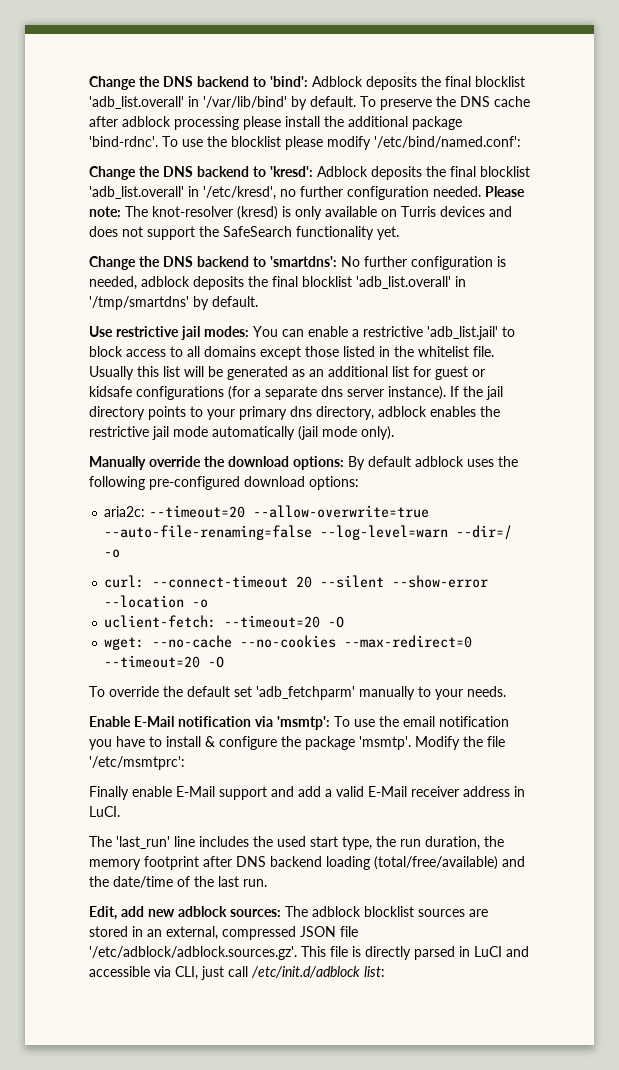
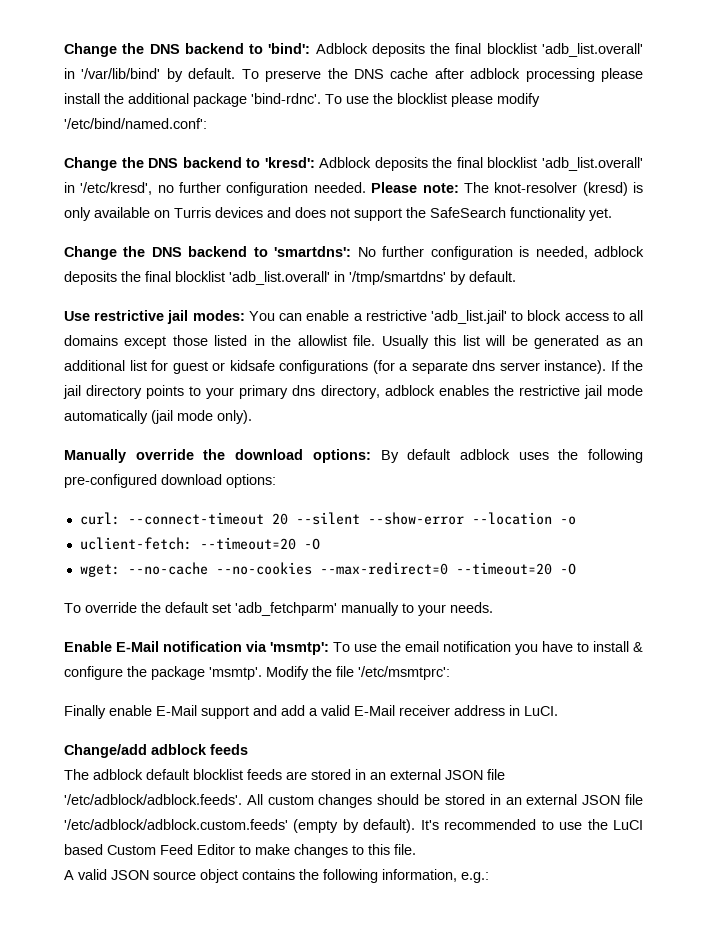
- Use restrictive jail modes: You can enable a restrictive 'adb_list.jail' to block access to all domains except those listed in the whitelist file.
+ Use restrictive jail modes: You can enable a restrictive 'adb_list.jail' to block access to all domains except those listed in the allowlist file.
- aria2c: --timeout=20 --allow-overwrite=true --auto-file-renaming=false --log-level=warn --dir=/ -o
- The 'last_run' line includes the used start type, the run duration, the memory footprint after DNS backend loading (total/free/available) and the date/time of the last run.
- Edit, add new adblock sources: The adblock blocklist sources are stored in an external, compressed JSON file '/etc/adblock/adblock.sources.gz'. This file is directly parsed in LuCI and accessible via CLI, just call /etc/init.d/adblock list:
+ Change/add adblock feeds
+ The adblock default blocklist feeds are stored in an external JSON file '/etc/adblock/adblock.feeds'. All custom changes should be stored in an external JSON file '/etc/adblock/adblock.custom.feeds' (empty by default). It's recommended to use the LuCI based Custom Feed Editor to make changes to this file.
+ A valid JSON source object contains the following information, e.g.:

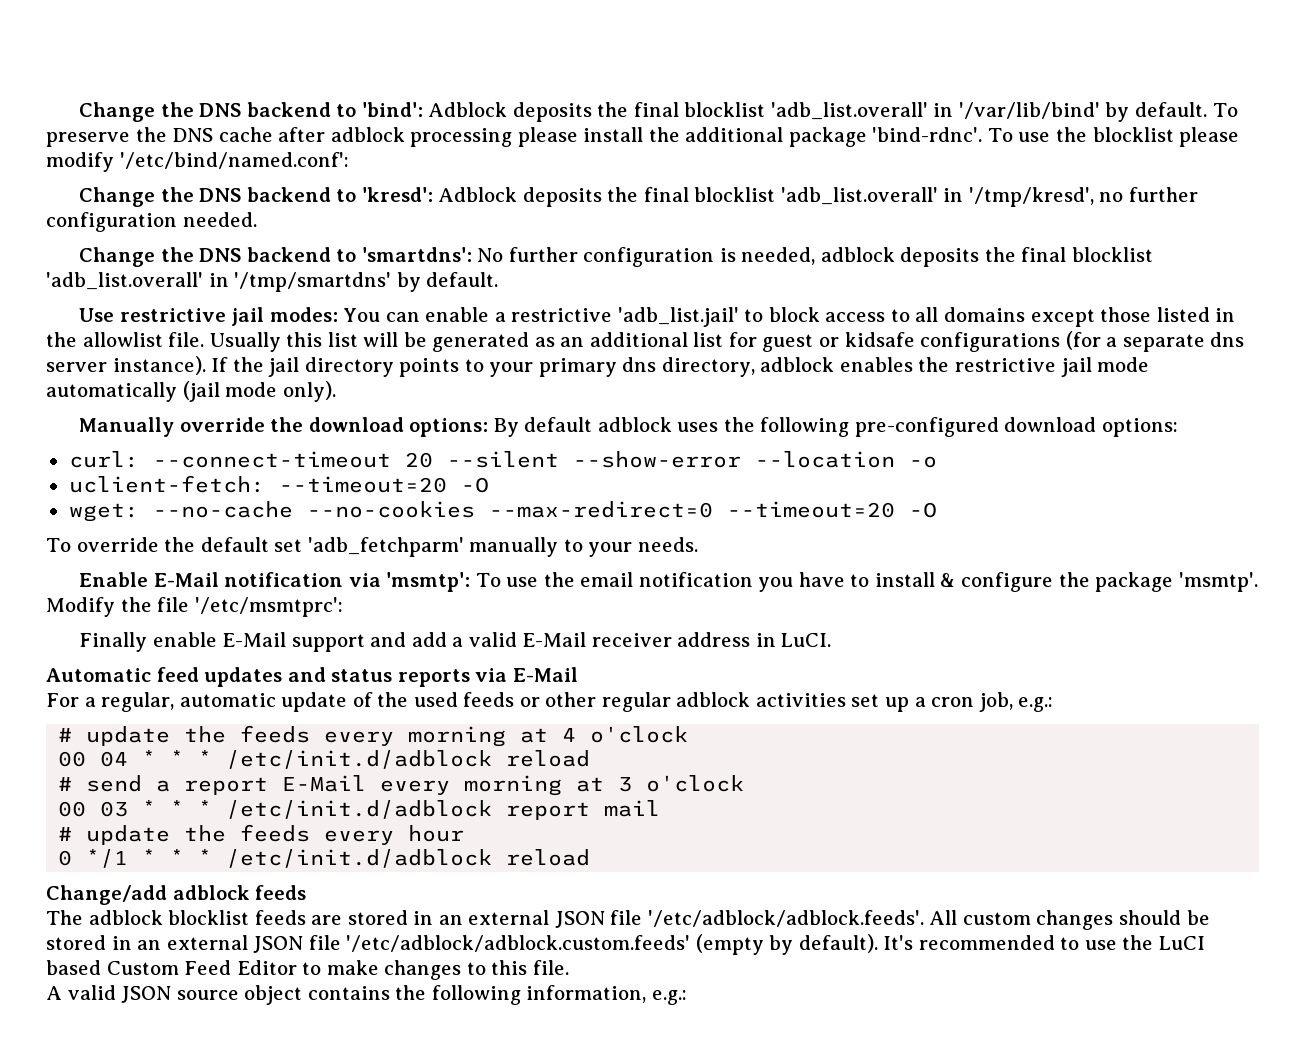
- Change the DNS backend to 'kresd': Adblock deposits the final blocklist 'adb_list.overall' in '/etc/kresd', no further configuration needed. Please note: The knot-resolver (kresd) is only available on Turris devices and does not support the SafeSearch functionality yet.
+ Change the DNS backend to 'kresd': Adblock deposits the final blocklist 'adb_list.overall' in '/tmp/kresd', no further configuration needed.
+ Automatic feed updates and status reports via E-Mail
+ For a regular, automatic update of the used feeds or other regular adblock activities set up a cron job, e.g.:
+ # update the feeds every morning at 4 o'clock
+ 00 04 * * * /etc/init.d/adblock reload
+ # send a report E-Mail every morning at 3 o'clock
+ 00 03 * * * /etc/init.d/adblock report mail
+ # update the feeds every hour
+ 0 */1 * * * /etc/init.d/adblock reload
- The adblock default blocklist feeds are stored in an external JSON file '/etc/adblock/adblock.feeds'. All custom changes should be stored in an external JSON file '/etc/adblock/adblock.custom.feeds' (empty by default).
+ The adblock blocklist feeds are stored in an external JSON file '/etc/adblock/adblock.feeds'. All custom changes should be stored in an external JSON file '/etc/adblock/adblock.custom.feeds' (empty by default).

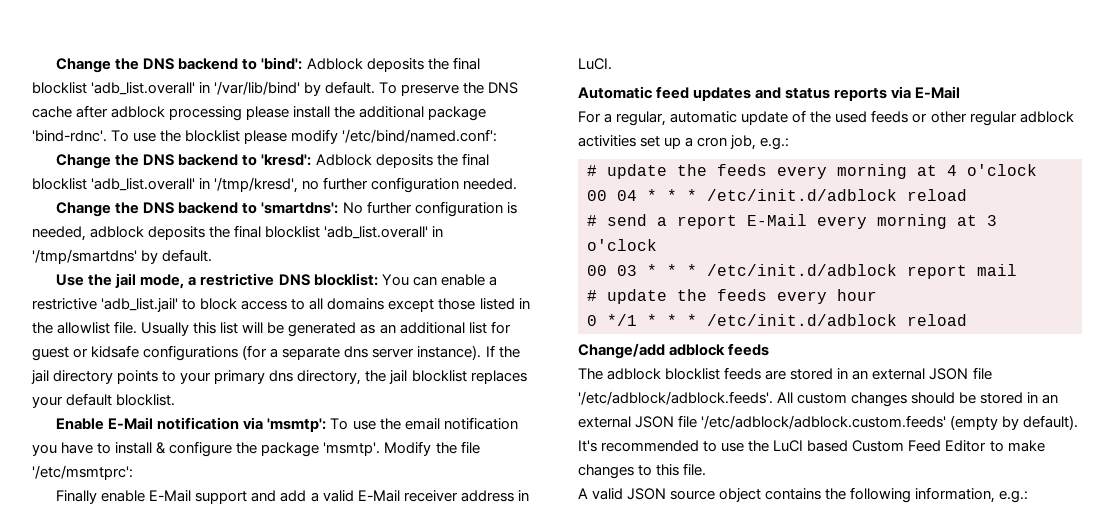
- Use restrictive jail modes: You can enable a restrictive 'adb_list.jail' to block access to all domains except those listed in the allowlist file.
+ Use the jail mode, a restrictive DNS blocklist: You can enable a restrictive 'adb_list.jail' to block access to all domains except those listed in the allowlist file.
- If the jail directory points to your primary dns directory, adblock enables the restrictive jail mode automatically (jail mode only).
- Manually override the download options: By default adblock uses the following pre-configured download options:
- curl: --connect-timeout 20 --silent --show-error --location -o
- uclient-fetch: --timeout=20 -O
- wget: --no-cache --no-cookies --max-redirect=0 --timeout=20 -O
- To override the default set 'adb_fetchparm' manually to your needs.
+ If the jail directory points to your primary dns directory, the jail blocklist replaces your default blocklist.

